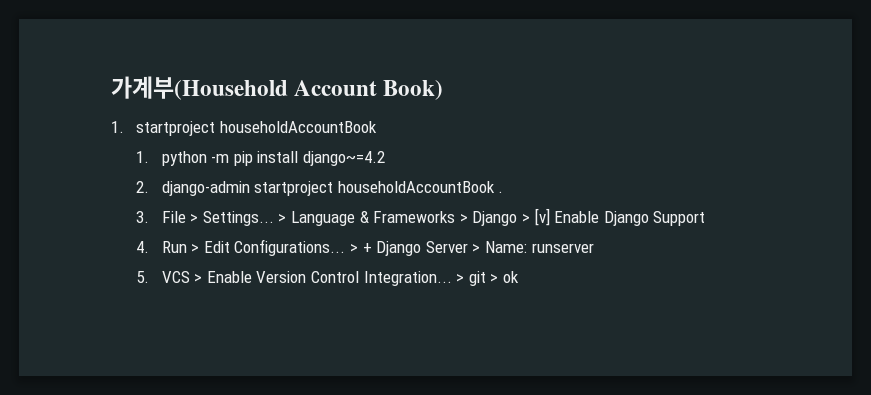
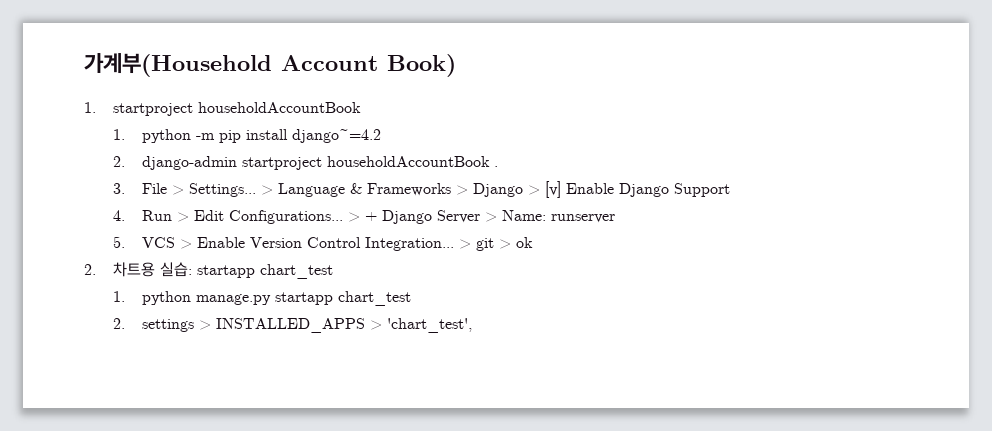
+ 2. 차트용 실습: startapp chart_test
+ 1. python manage.py startapp chart_test
+ 2. settings > INSTALLED_APPS > 'chart_test',

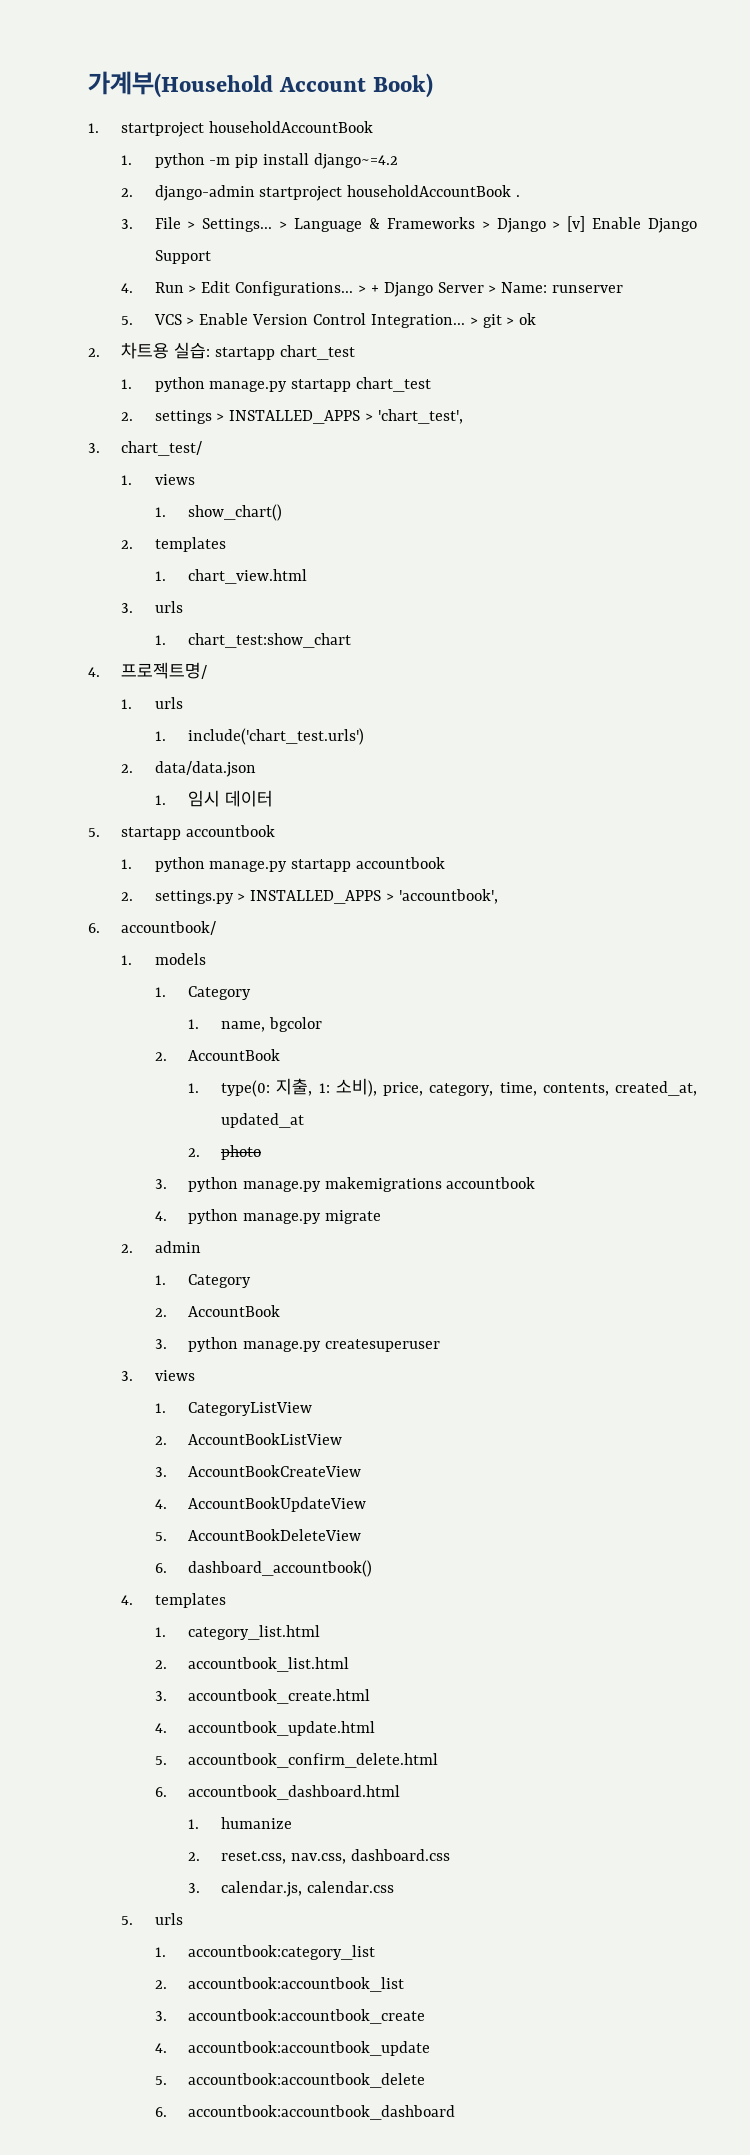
+ 3. chart_test/
+ 1. views
+ 1. show_chart()
+ 2. templates
+ 1. chart_view.html
+ 3. urls
+ 1. chart_test:show_chart
+ 4. 프로젝트명/
+ 1. urls
+ 1. include('chart_test.urls')
+ 2. data/data.json
+ 1. 임시 데이터
+ 5. startapp accountbook
+ 1. python manage.py startapp accountbook
+ 2. settings.py > INSTALLED_APPS > 'accountbook',
+ 6. accountbook/
+ 1. models
+ 1. Category
+ 1. name, bgcolor
+ 2. AccountBook
+ 1. type(0: 지출, 1: 소비), price, category, time, contents, created_at, updated_at
+ 2. photo
+ 3. python manage.py makemigrations accountbook
+ 4. python manage.py migrate
+ 2. admin
+ 1. Category
+ 2. AccountBook
+ 3. python manage.py createsuperuser
+ 3. views
+ 1. CategoryListView
+ 2. AccountBookListView
+ 3. AccountBookCreateView
+ 4. AccountBookUpdateView
+ 5. AccountBookDeleteView
+ 6. dashboard_accountbook()
+ 4. templates
+ 1. category_list.html
+ 2. accountbook_list.html
+ 3. accountbook_create.html
+ 4. accountbook_update.html
+ 5. accountbook_confirm_delete.html
+ 6. accountbook_dashboard.html
+ 1. humanize
+ 2. reset.css, nav.css, dashboard.css
+ 3. calendar.js, calendar.css
+ 5. urls
+ 1. accountbook:category_list
+ 2. accountbook:accountbook_list
+ 3. accountbook:accountbook_create
+ 4. accountbook:accountbook_update
+ 5. accountbook:accountbook_delete
+ 6. accountbook:accountbook_dashboard

